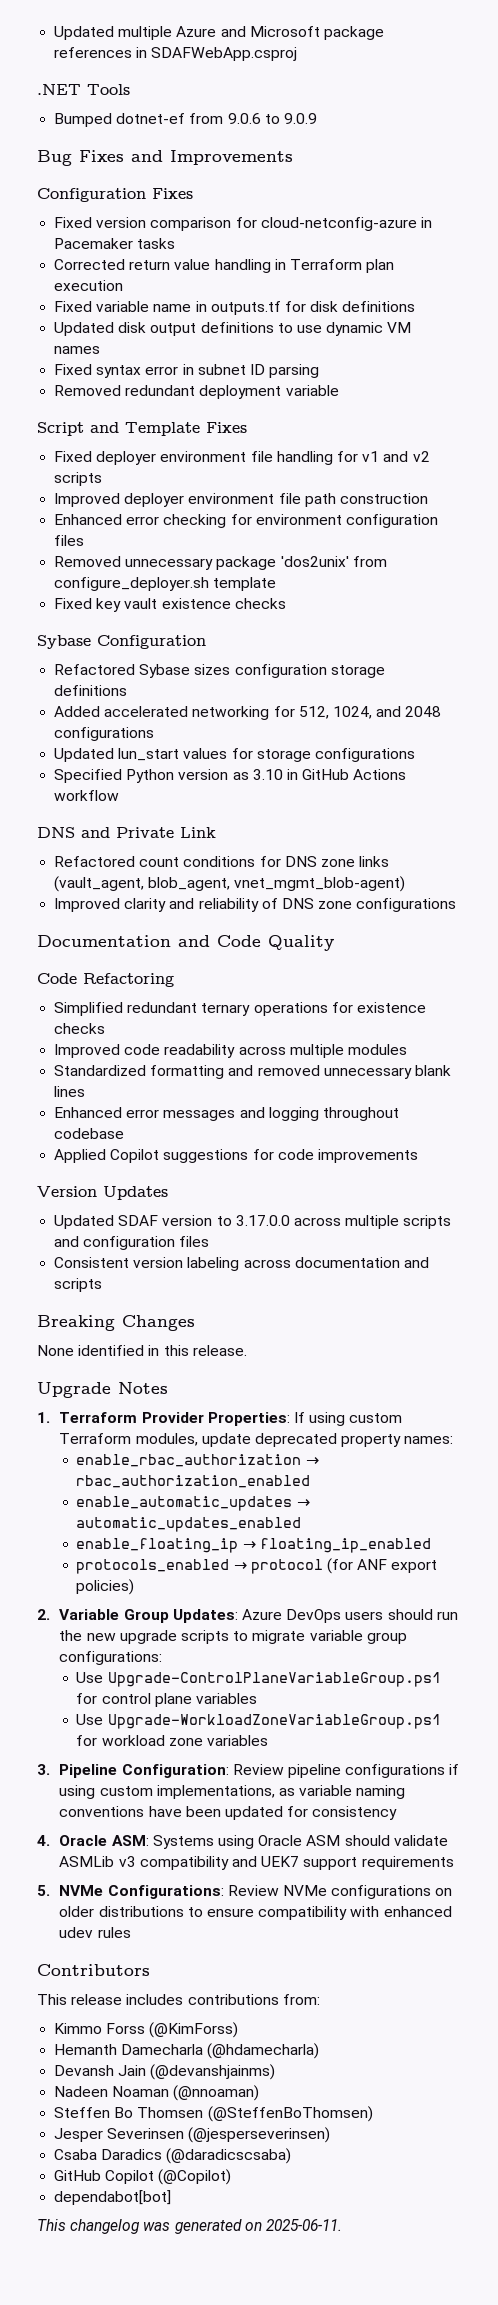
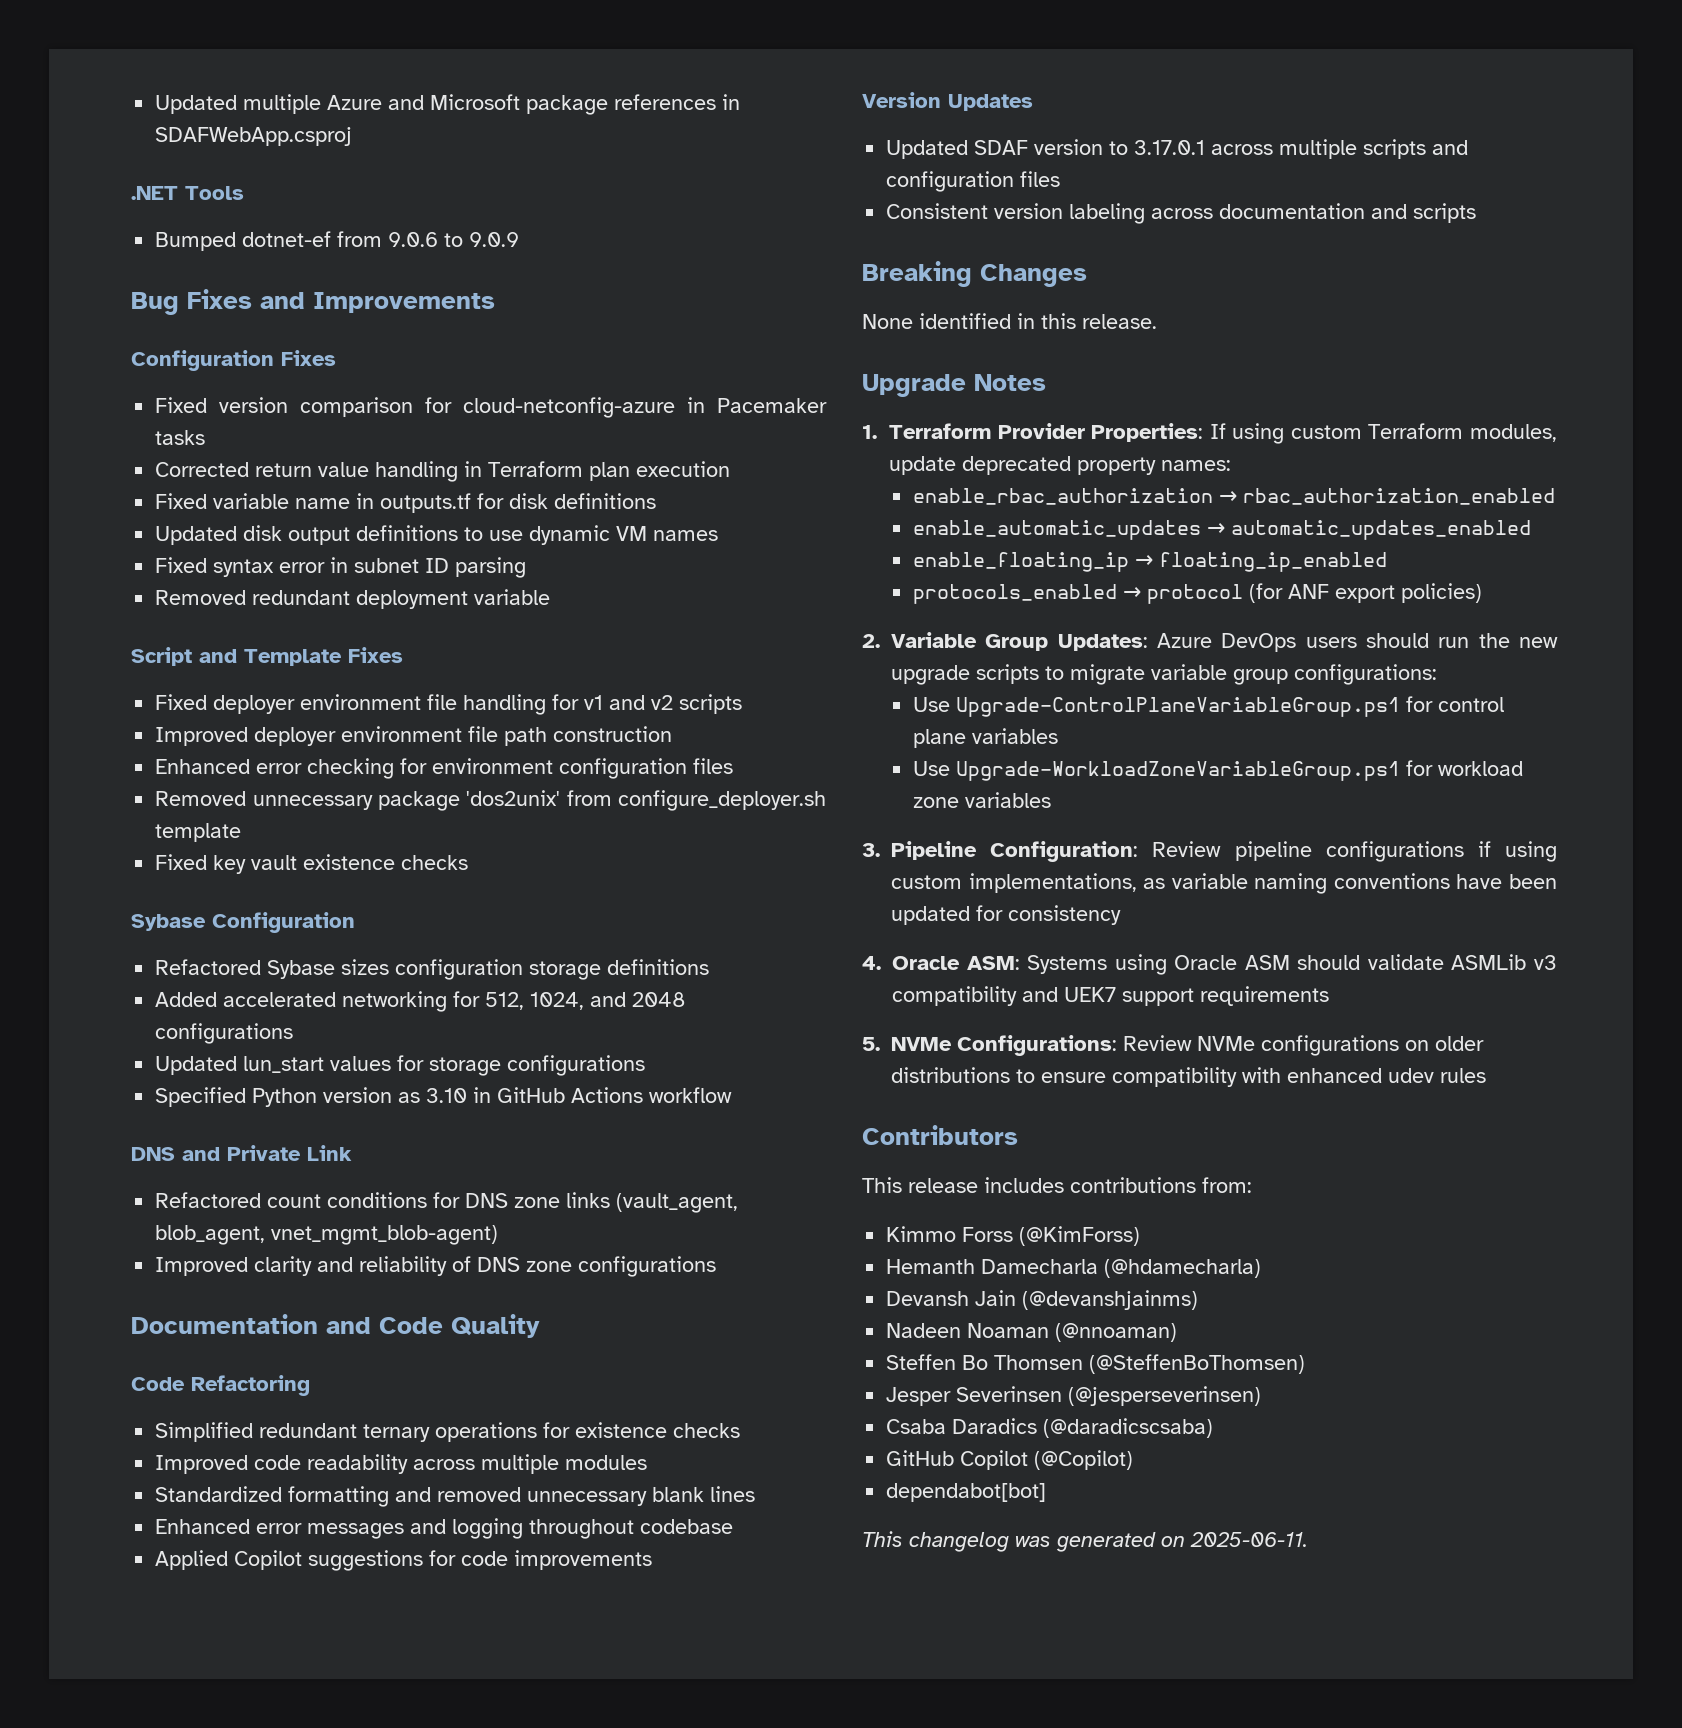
- Updated SDAF version to 3.17.0.0 across multiple scripts and configuration files
+ Updated SDAF version to 3.17.0.1 across multiple scripts and configuration files

